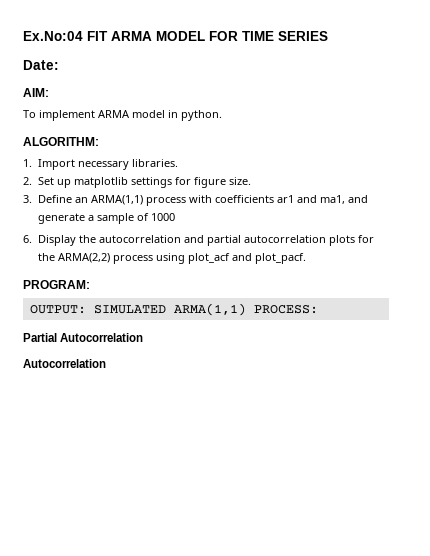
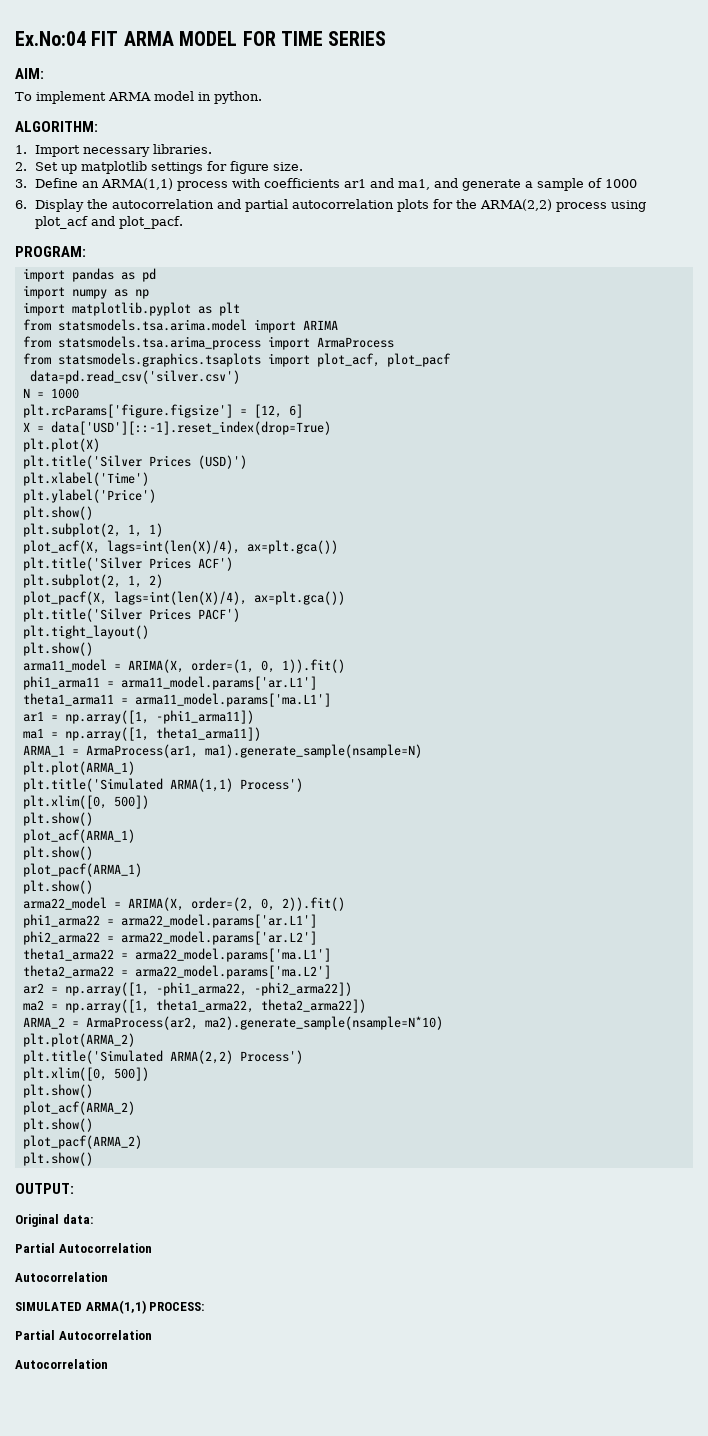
- Date:
- OUTPUT: SIMULATED ARMA(1,1) PROCESS:
+ import pandas as pd
+ import numpy as np
+ import matplotlib.pyplot as plt
+ from statsmodels.tsa.arima.model import ARIMA
+ from statsmodels.tsa.arima_process import ArmaProcess
+ from statsmodels.graphics.tsaplots import plot_acf, plot_pacf
+ data=pd.read_csv('silver.csv')
+ N = 1000
+ plt.rcParams['figure.figsize'] = [12, 6]
+ X = data['USD'][::-1].reset_index(drop=True)
+ plt.plot(X)
+ plt.title('Silver Prices (USD)')
+ plt.xlabel('Time')
+ plt.ylabel('Price')
+ plt.show()
+ plt.subplot(2, 1, 1)
+ plot_acf(X, lags=int(len(X)/4), ax=plt.gca())
+ plt.title('Silver Prices ACF')
+ plt.subplot(2, 1, 2)
+ plot_pacf(X, lags=int(len(X)/4), ax=plt.gca())
+ plt.title('Silver Prices PACF')
+ plt.tight_layout()
+ plt.show()
+ arma11_model = ARIMA(X, order=(1, 0, 1)).fit()
+ phi1_arma11 = arma11_model.params['ar.L1']
+ theta1_arma11 = arma11_model.params['ma.L1']
+ ar1 = np.array([1, -phi1_arma11])
+ ma1 = np.array([1, theta1_arma11])
+ ARMA_1 = ArmaProcess(ar1, ma1).generate_sample(nsample=N)
+ plt.plot(ARMA_1)
+ plt.title('Simulated ARMA(1,1) Process')
+ plt.xlim([0, 500])
+ plt.show()
+ plot_acf(ARMA_1)
+ plt.show()
+ plot_pacf(ARMA_1)
+ plt.show()
+ arma22_model = ARIMA(X, order=(2, 0, 2)).fit()
+ phi1_arma22 = arma22_model.params['ar.L1']
+ phi2_arma22 = arma22_model.params['ar.L2']
+ theta1_arma22 = arma22_model.params['ma.L1']
+ theta2_arma22 = arma22_model.params['ma.L2']
+ ar2 = np.array([1, -phi1_arma22, -phi2_arma22])
+ ma2 = np.array([1, theta1_arma22, theta2_arma22])
+ ARMA_2 = ArmaProcess(ar2, ma2).generate_sample(nsample=N*10)
+ plt.plot(ARMA_2)
+ plt.title('Simulated ARMA(2,2) Process')
+ plt.xlim([0, 500])
+ plt.show()
+ plot_acf(ARMA_2)
+ plt.show()
+ plot_pacf(ARMA_2)
+ plt.show()
+ OUTPUT:
+ Original data:
+ Partial Autocorrelation
+ Autocorrelation
+ SIMULATED ARMA(1,1) PROCESS:

